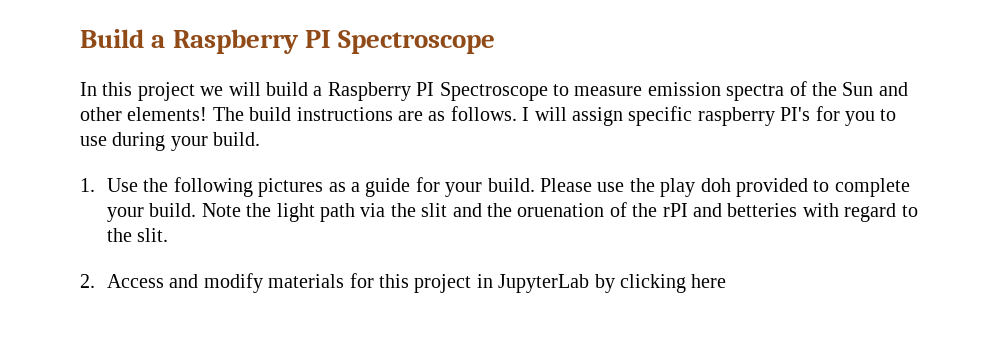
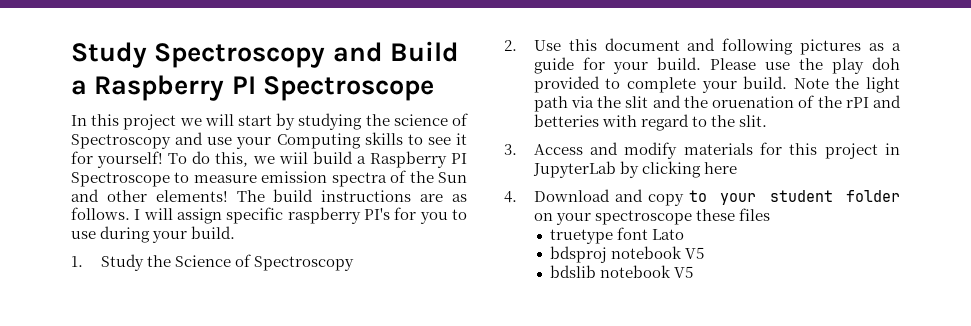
- Build a Raspberry PI Spectroscope
+ Study Spectroscopy and Build a Raspberry PI Spectroscope
- In this project we will build a Raspberry PI Spectroscope to measure emission spectra of the Sun and other elements!
+ In this project we will start by studying the science of Spectroscopy and use your Computing skills to see it for yourself! To do this, we wiil build a Raspberry PI Spectroscope to measure emission spectra of the Sun and other elements!
- 1. Use the following pictures as a guide for your build.
+ 1. Study the Science of Spectroscopy
+ 2. Use this document and following pictures as a guide for your build.
- 2. Access and modify materials for this project in JupyterLab by clicking here
+ 3. Access and modify materials for this project in JupyterLab by clicking here
+ 4. Download and copy to your student folder on your spectroscope these files
+ truetype font Lato
+ bdsproj notebook V5
+ bdslib notebook V5

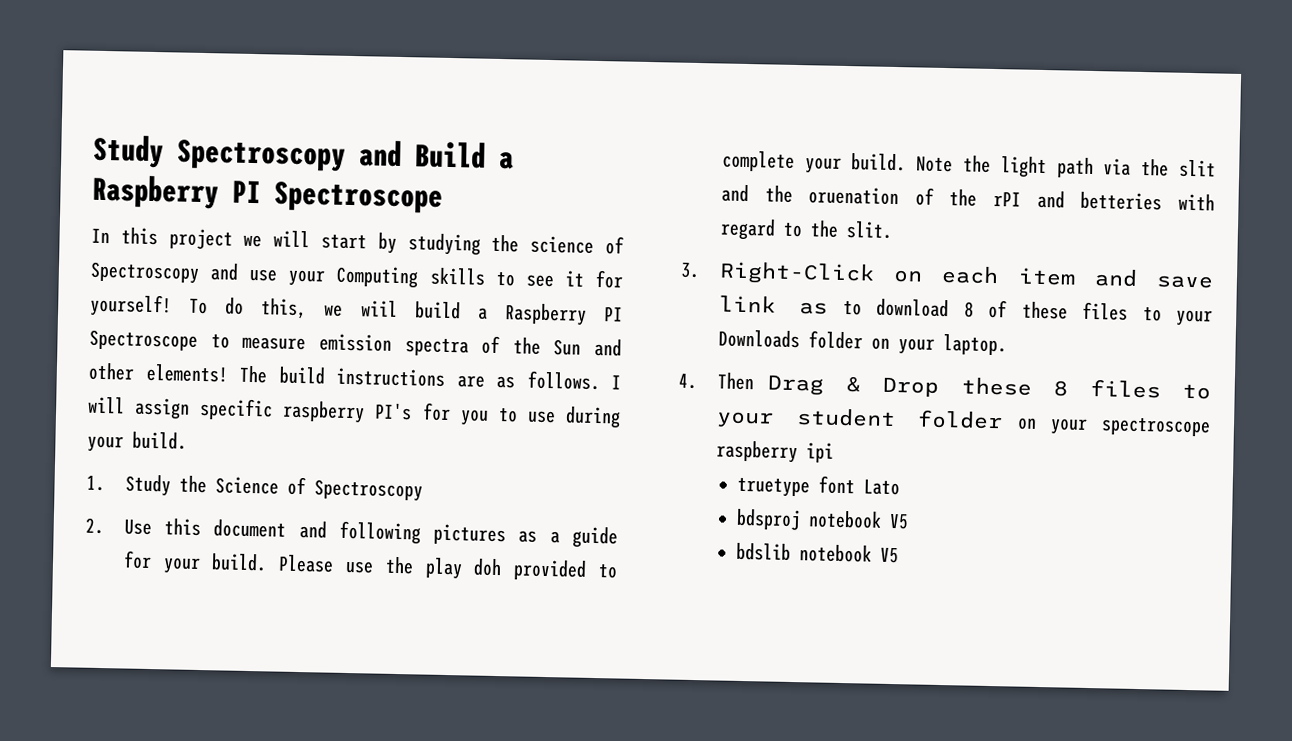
- 3. Access and modify materials for this project in JupyterLab by clicking here
- 4. Download and copy to your student folder on your spectroscope these files
+ 3. Right-Click on each item and save link as to download 8 of these files to your Downloads folder on your laptop.
+ 4. Then Drag & Drop these 8 files to your student folder on your spectroscope raspberry ipi

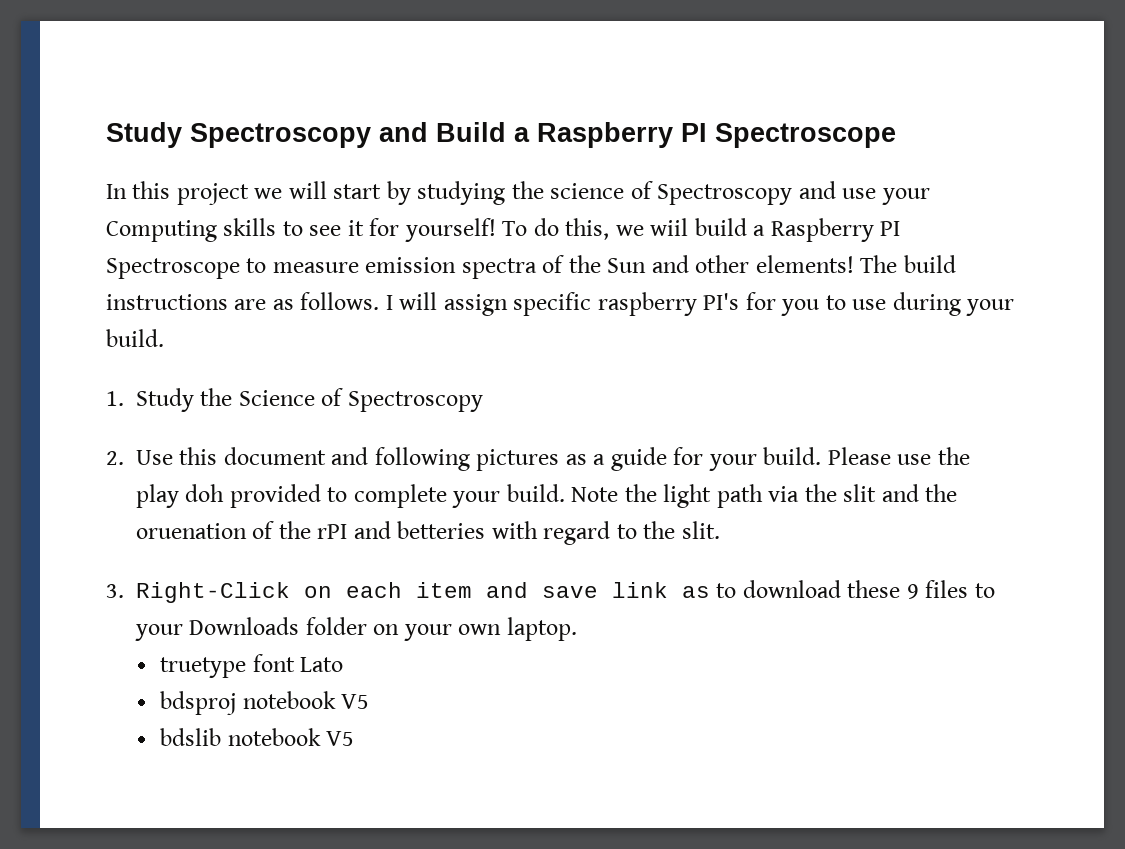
- 3. Right-Click on each item and save link as to download 8 of these files to your Downloads folder on your laptop.
+ 3. Right-Click on each item and save link as to download these 9 files to your Downloads folder on your own laptop.
- 4. Then Drag & Drop these 8 files to your student folder on your spectroscope raspberry ipi

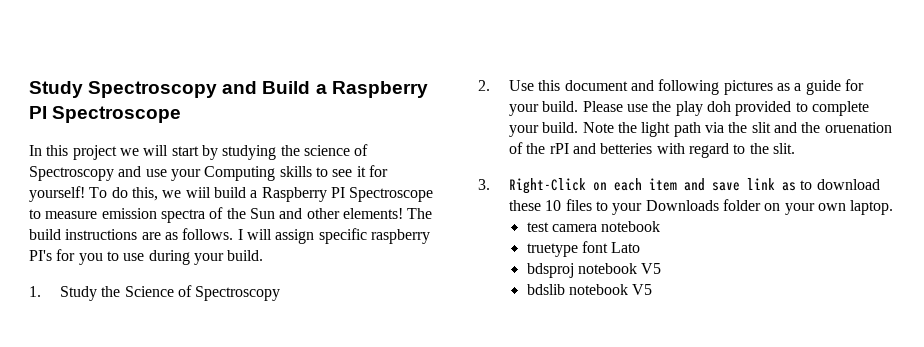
- 3. Right-Click on each item and save link as to download these 9 files to your Downloads folder on your own laptop.
+ 3. Right-Click on each item and save link as to download these 10 files to your Downloads folder on your own laptop.
+ test camera notebook

